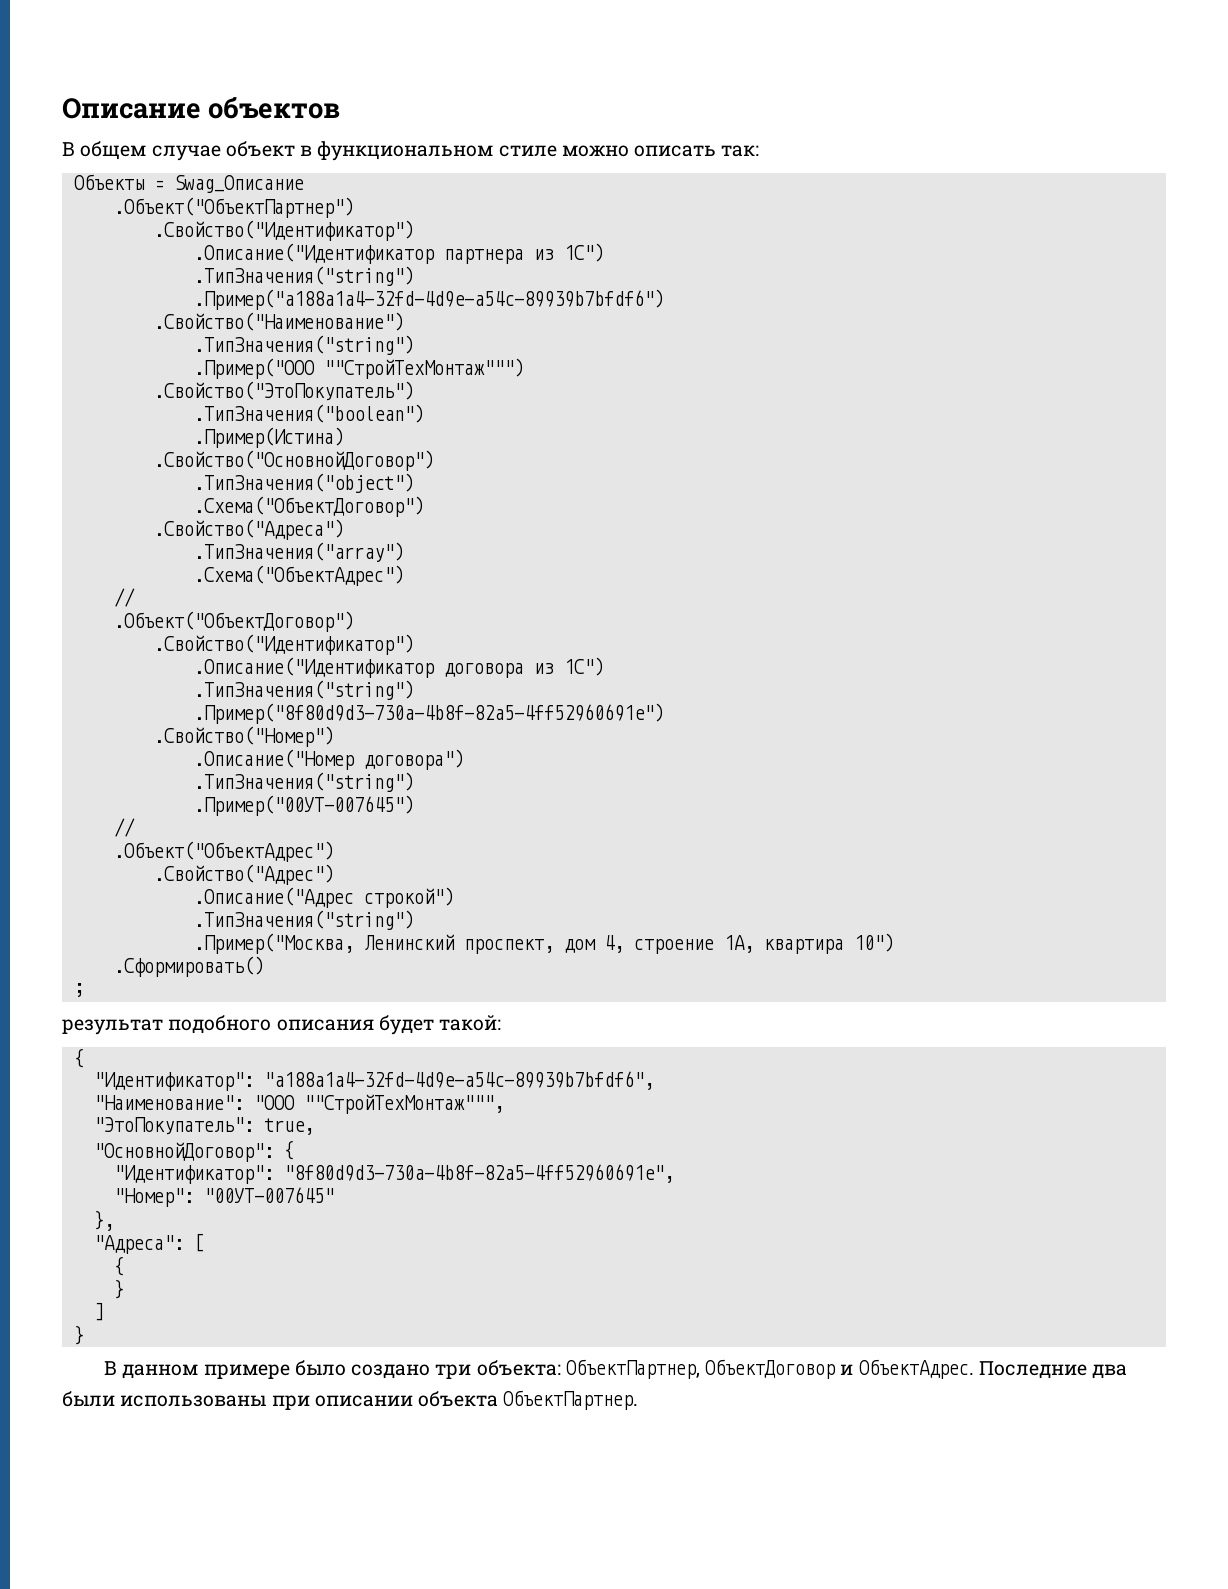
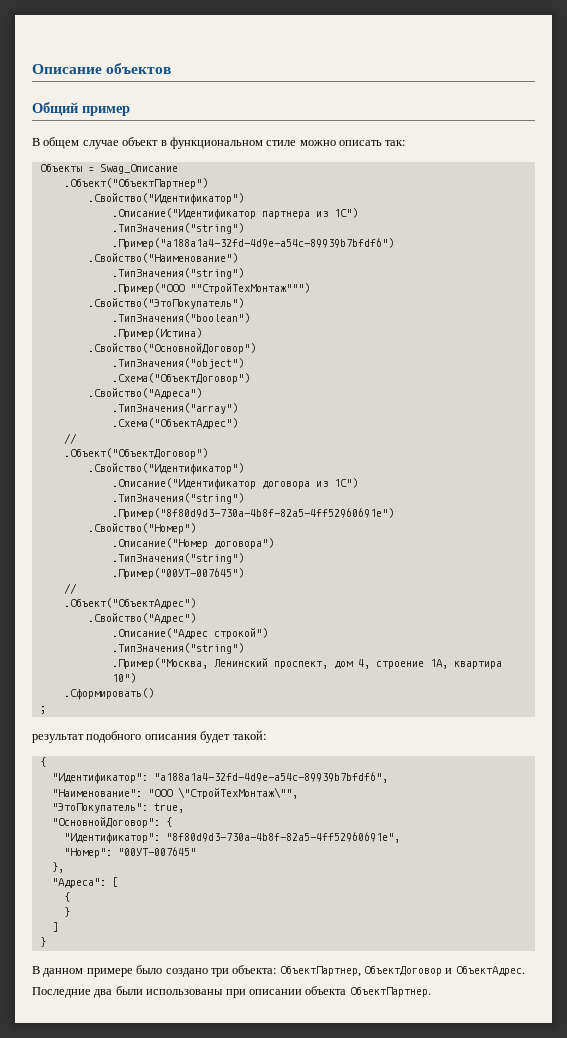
+ Общий пример
- "Наименование": "ООО ""СтройТехМонтаж""",
+ "Наименование": "ООО \"СтройТехМонтаж\"",

